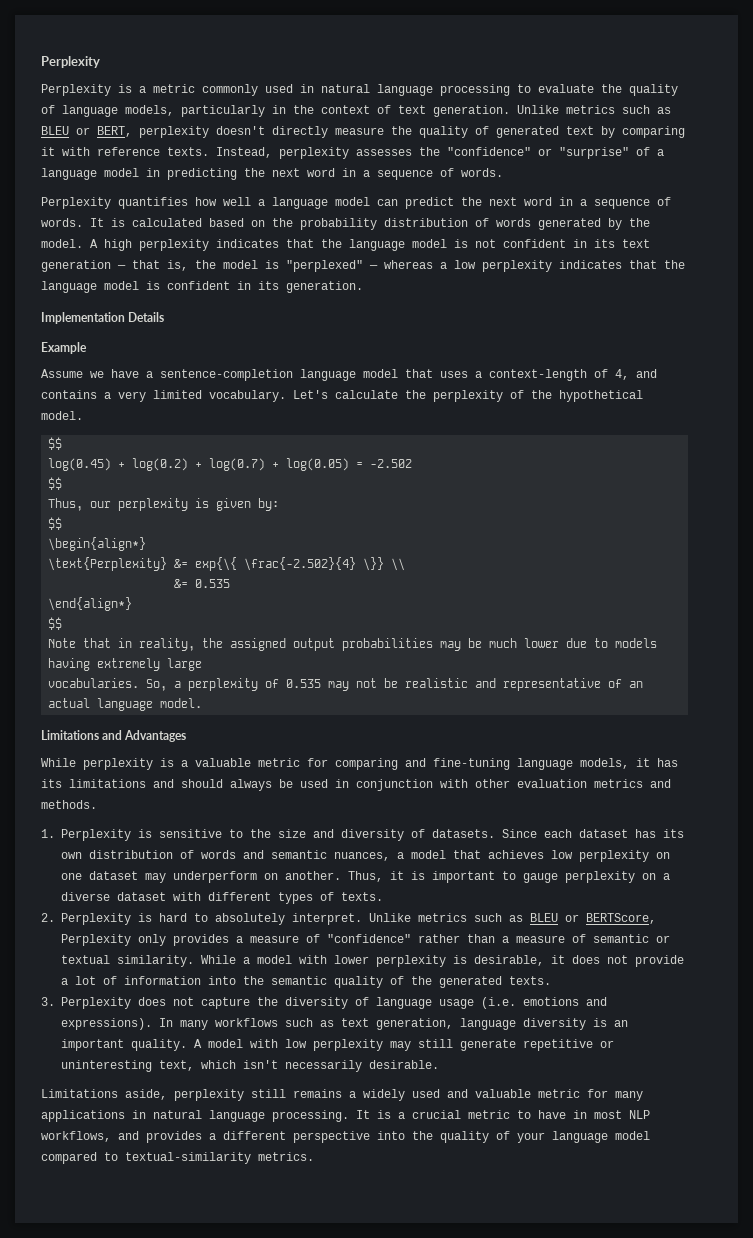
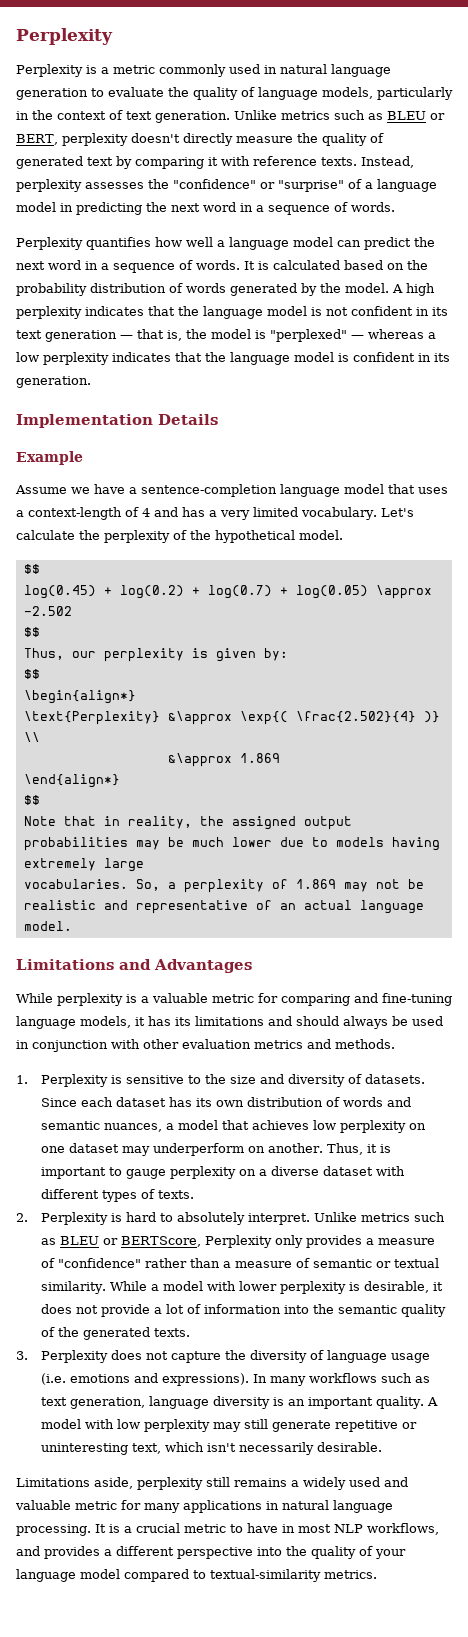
- Perplexity is a metric commonly used in natural language processing to evaluate the quality of language models, particularly in the context of text generation.
+ Perplexity is a metric commonly used in natural language generation to evaluate the quality of language models, particularly in the context of text generation.
- Assume we have a sentence-completion language model that uses a context-length of 4, and contains a very limited vocabulary.
+ Assume we have a sentence-completion language model that uses a context-length of 4 and has a very limited vocabulary.
- log(0.45) + log(0.2) + log(0.7) + log(0.05) = -2.502
+ log(0.45) + log(0.2) + log(0.7) + log(0.05) \approx -2.502
- \text{Perplexity} &= exp{\{ \frac{-2.502}{4} \}} \\
+ \text{Perplexity} &\approx \exp{( \frac{2.502}{4} )} \\
- &= 0.535
+ &\approx 1.869
- So, a perplexity of 0.535 may not be realistic and representative of an actual language model.
+ So, a perplexity of 1.869 may not be realistic and representative of an actual language model.

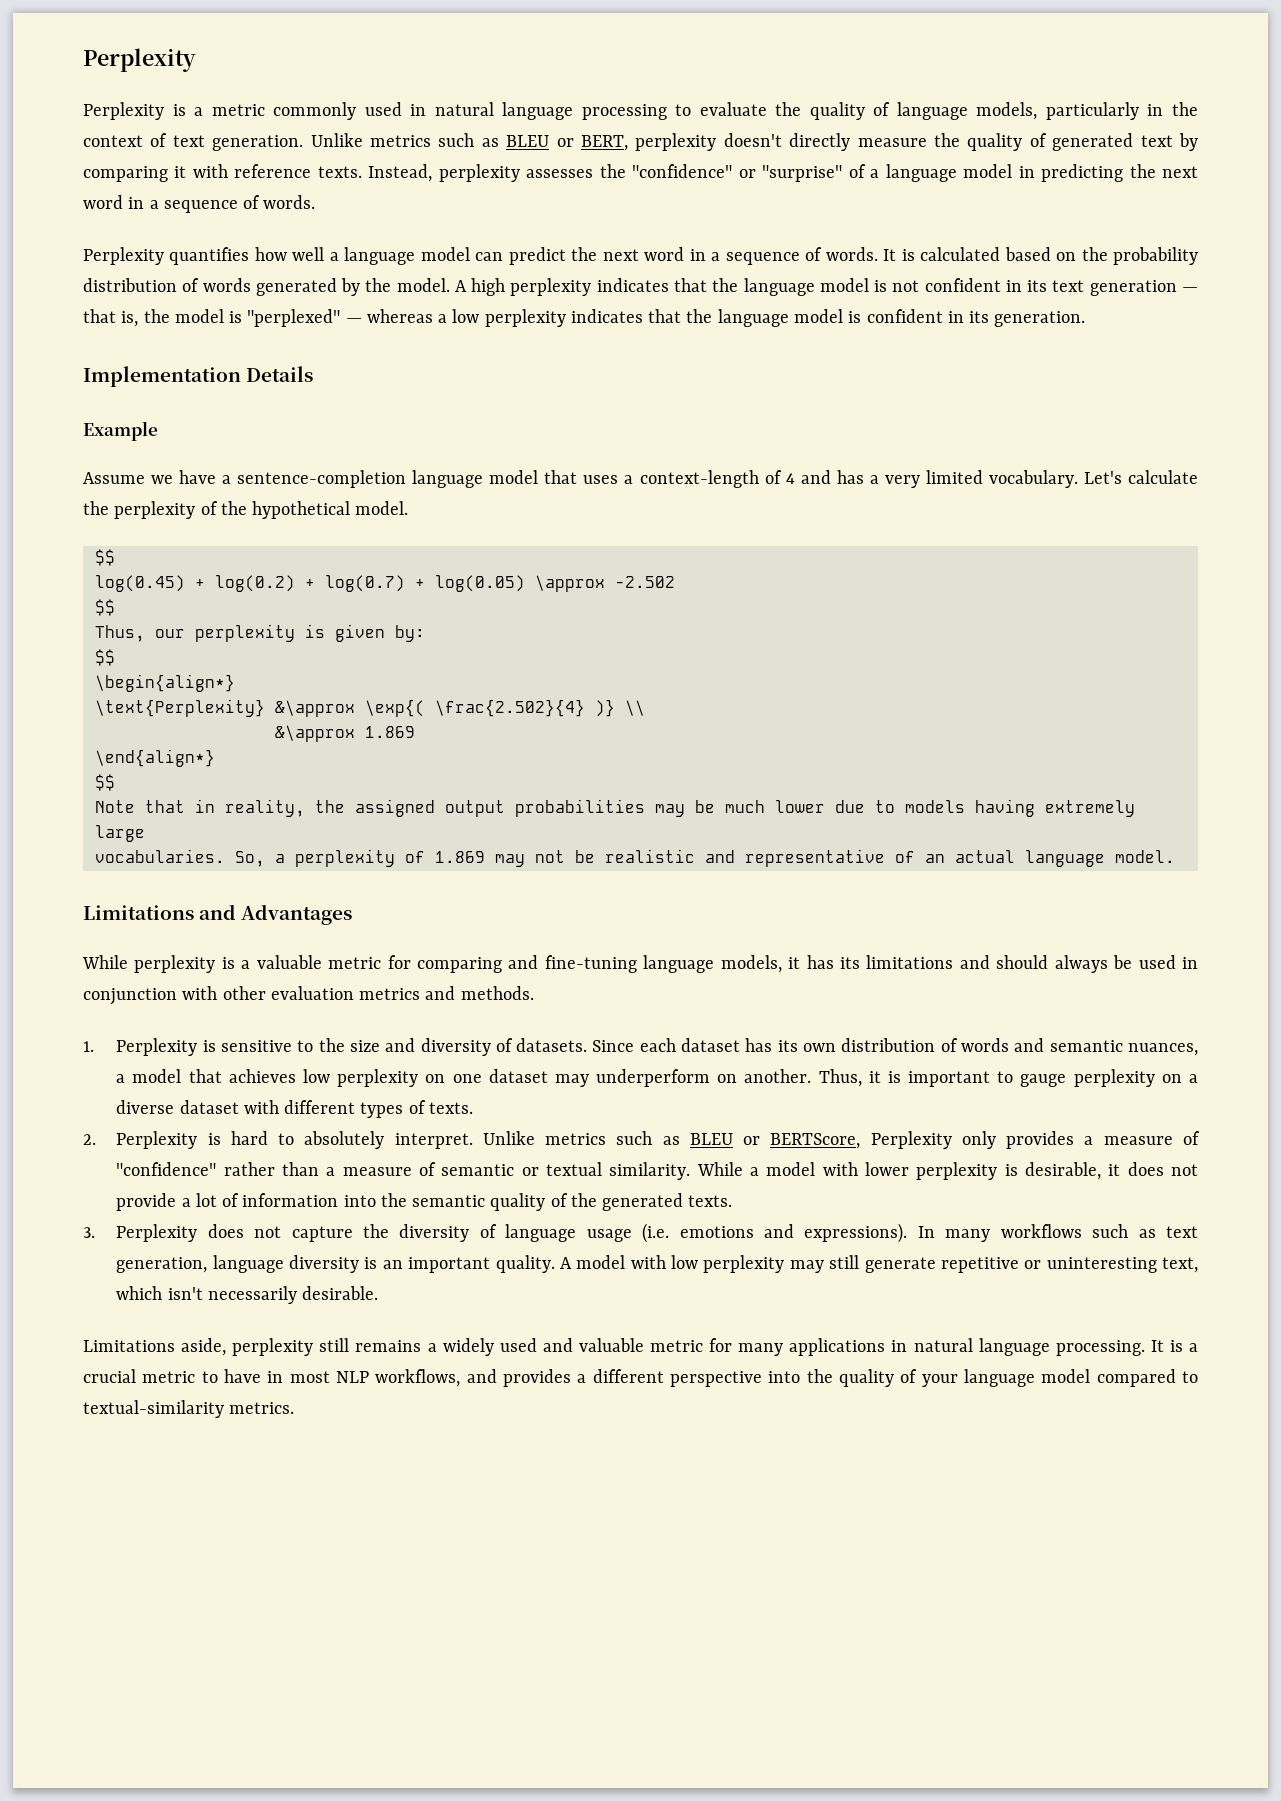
- Perplexity is a metric commonly used in natural language generation to evaluate the quality of language models, particularly in the context of text generation.
+ Perplexity is a metric commonly used in natural language processing to evaluate the quality of language models, particularly in the context of text generation.

